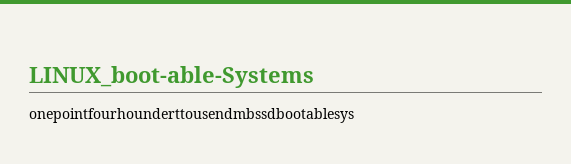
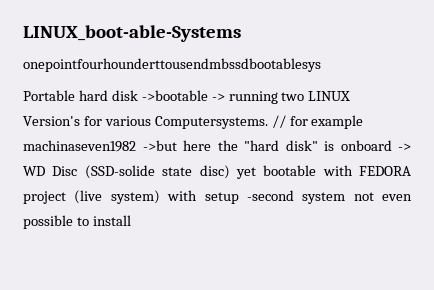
+ Portable hard disk ->bootable -> running two LINUX Version's for various Computersystems. // for example machinaseven1982 ->but here the "hard disk" is onboard -> WD Disc (SSD-solide state disc) yet bootable with FEDORA project (live system) with setup -second system not even possible to install

